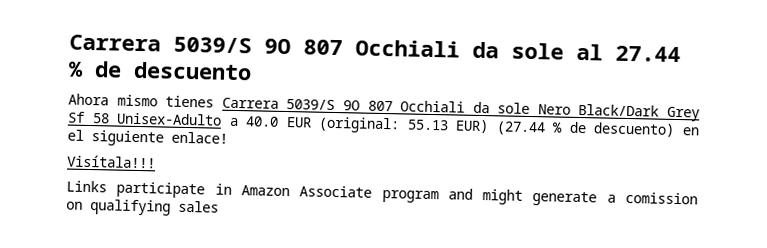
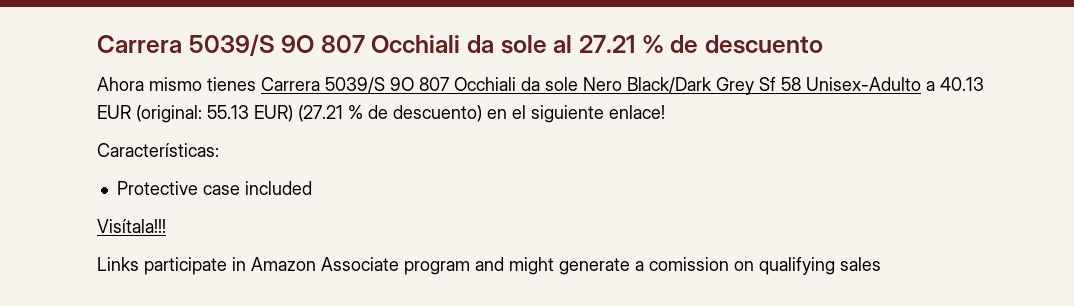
- Carrera 5039/S 9O 807 Occhiali da sole al 27.44 % de descuento
+ Carrera 5039/S 9O 807 Occhiali da sole al 27.21 % de descuento
- Ahora mismo tienes Carrera 5039/S 9O 807 Occhiali da sole Nero Black/Dark Grey Sf 58 Unisex-Adulto a 40.0 EUR (original: 55.13 EUR) (27.44 % de descuento) en el siguiente enlace!
+ Ahora mismo tienes Carrera 5039/S 9O 807 Occhiali da sole Nero Black/Dark Grey Sf 58 Unisex-Adulto a 40.13 EUR (original: 55.13 EUR) (27.21 % de descuento) en el siguiente enlace!
+ Características:
+ Protective case included

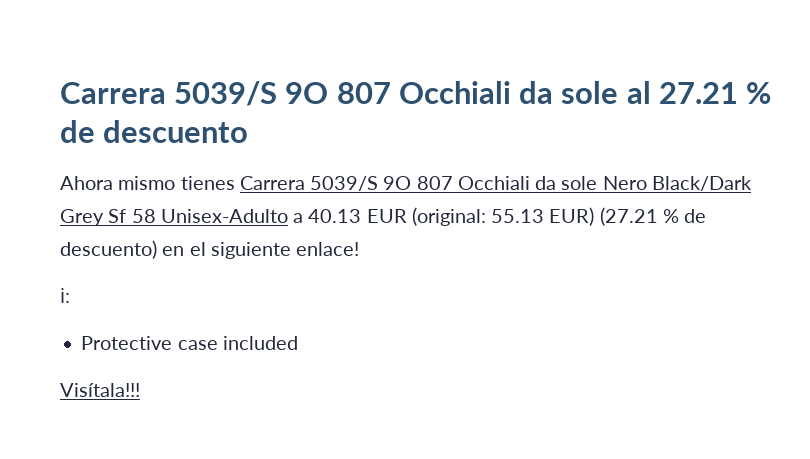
- Características:
+ ℹ:
- Links participate in Amazon Associate program and might generate a comission on qualifying sales

